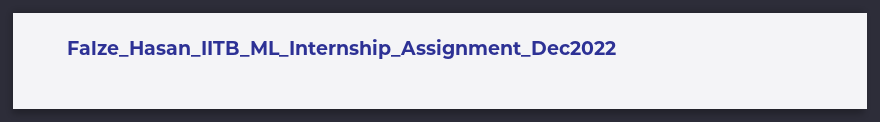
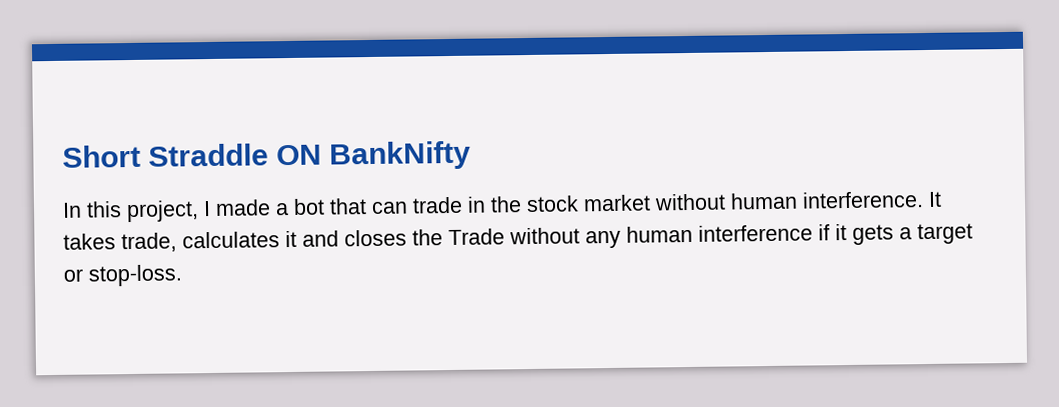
- Falze_Hasan_IITB_ML_Internship_Assignment_Dec2022
+ Short Straddle ON BankNifty
+ In this project, I made a bot that can trade in the stock market without human interference. It takes trade, calculates it and closes the Trade without any human interference if it gets a target or stop-loss.

